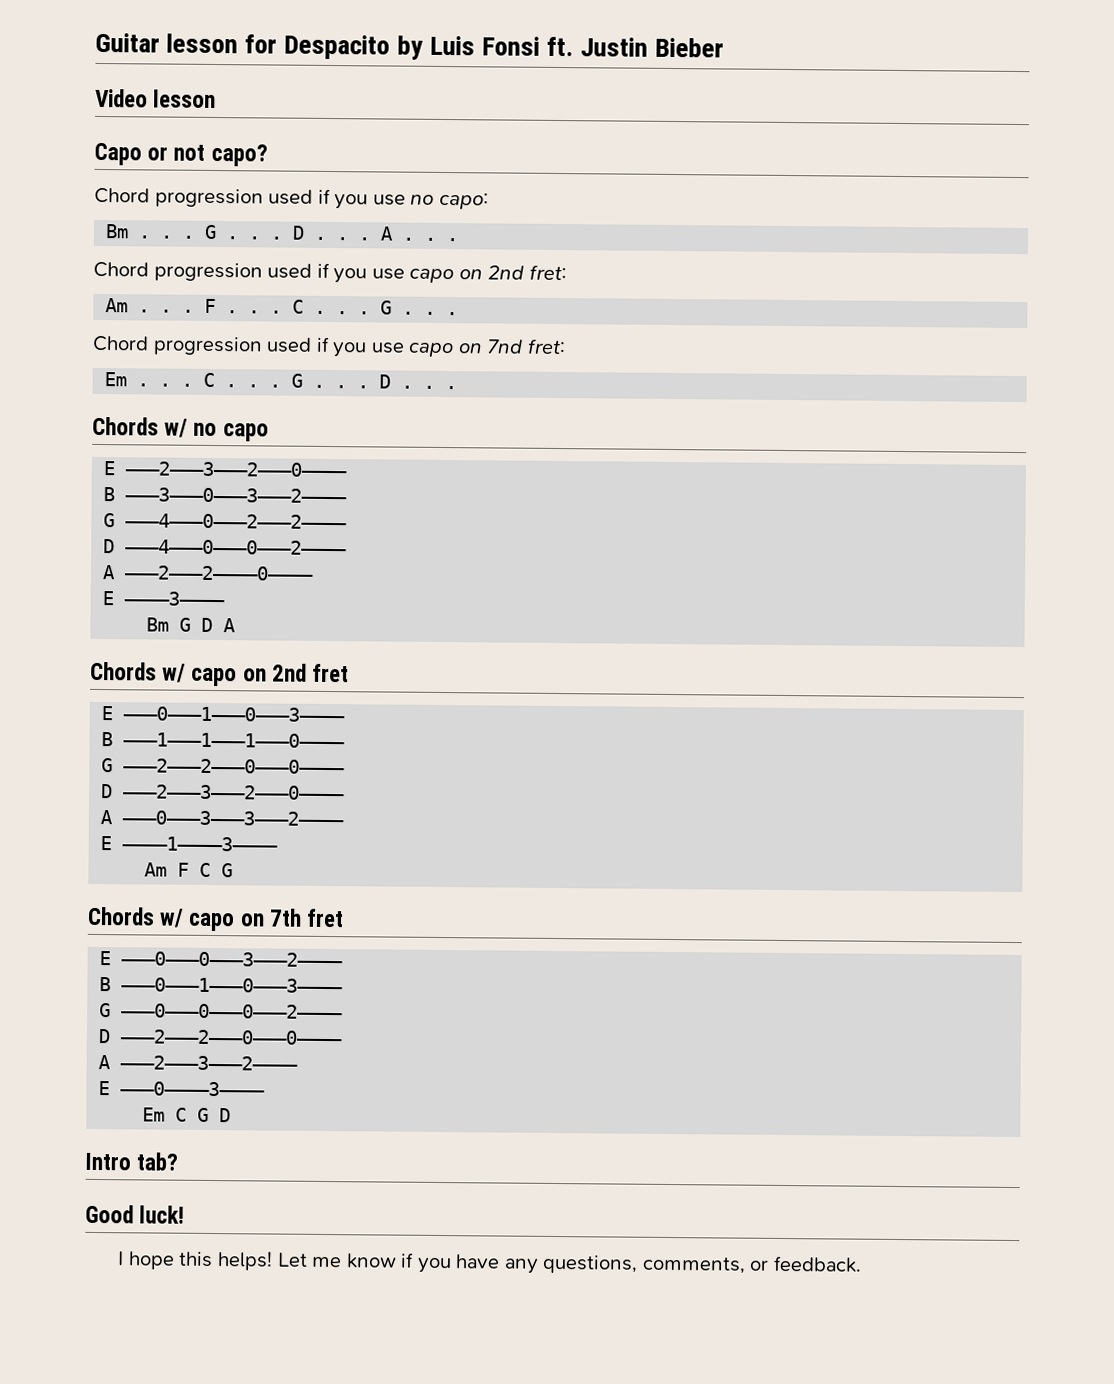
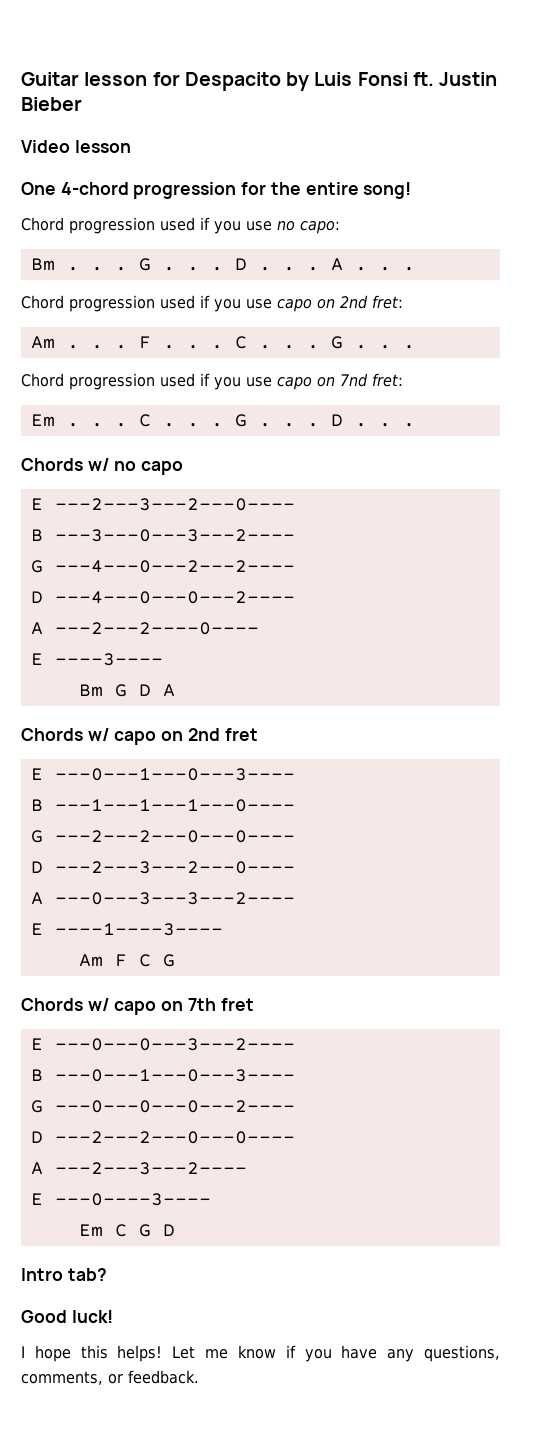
- Capo or not capo?
+ One 4-chord progression for the entire song!

